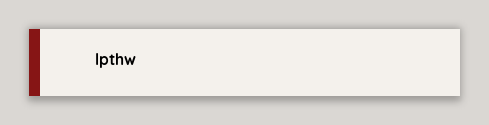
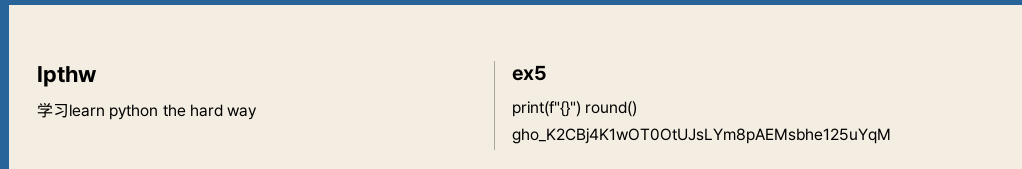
+ 学习learn python the hard way
+ ex5
+ print(f"{}") round() 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

